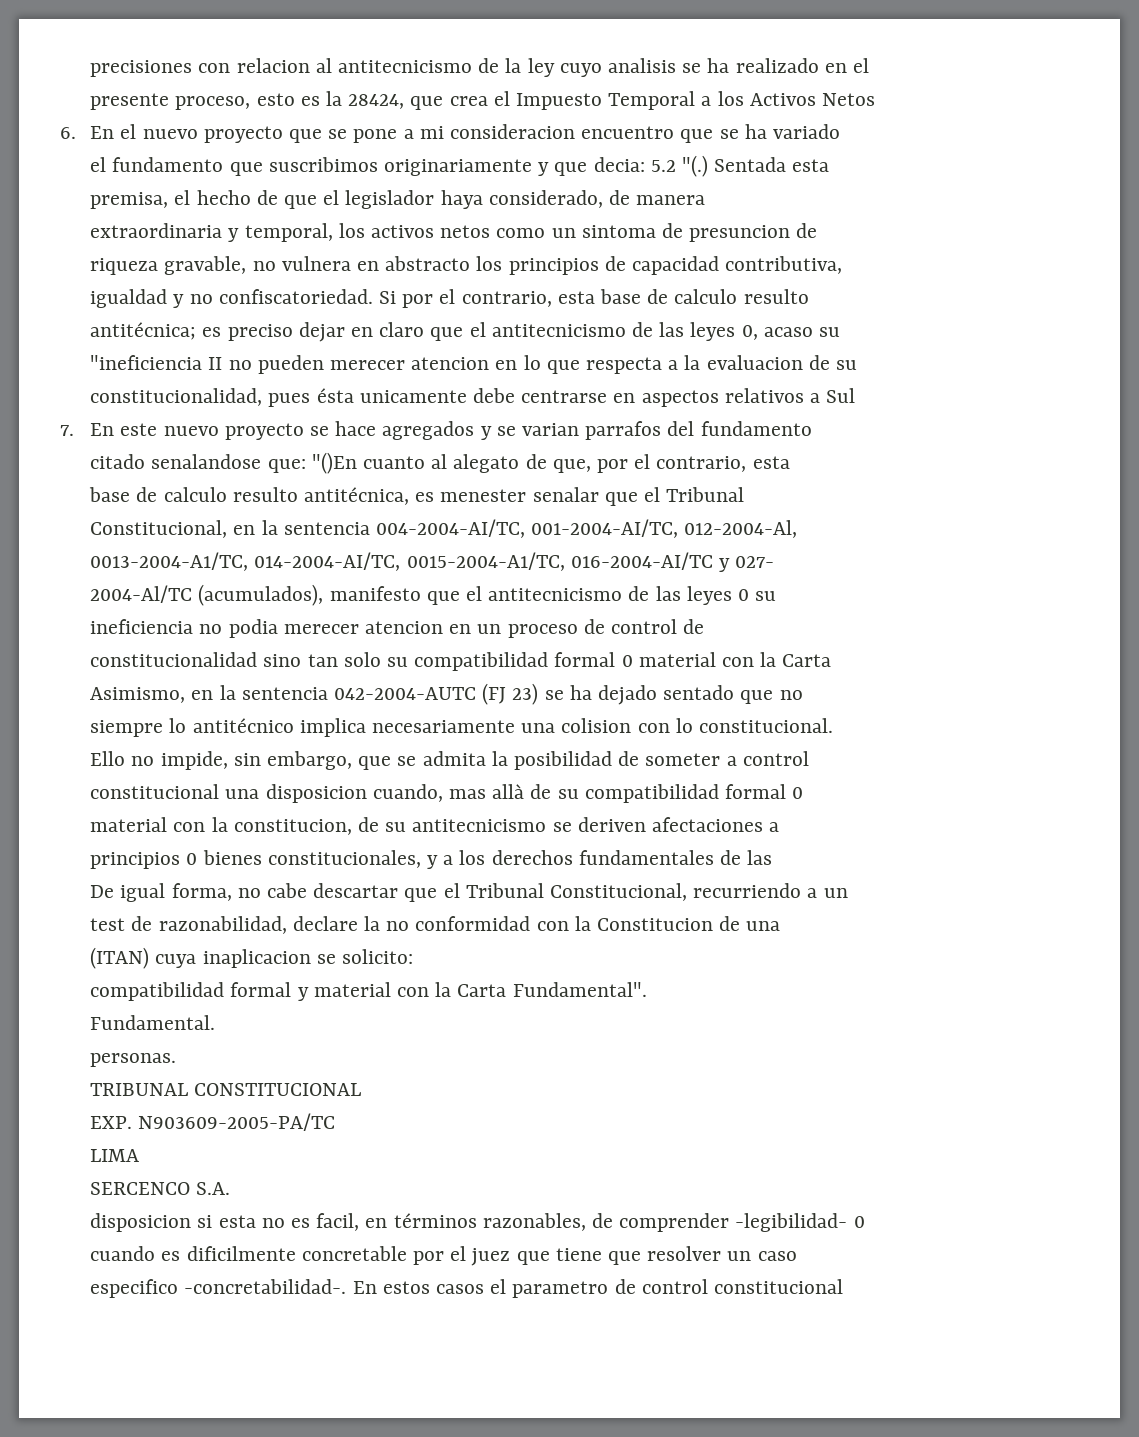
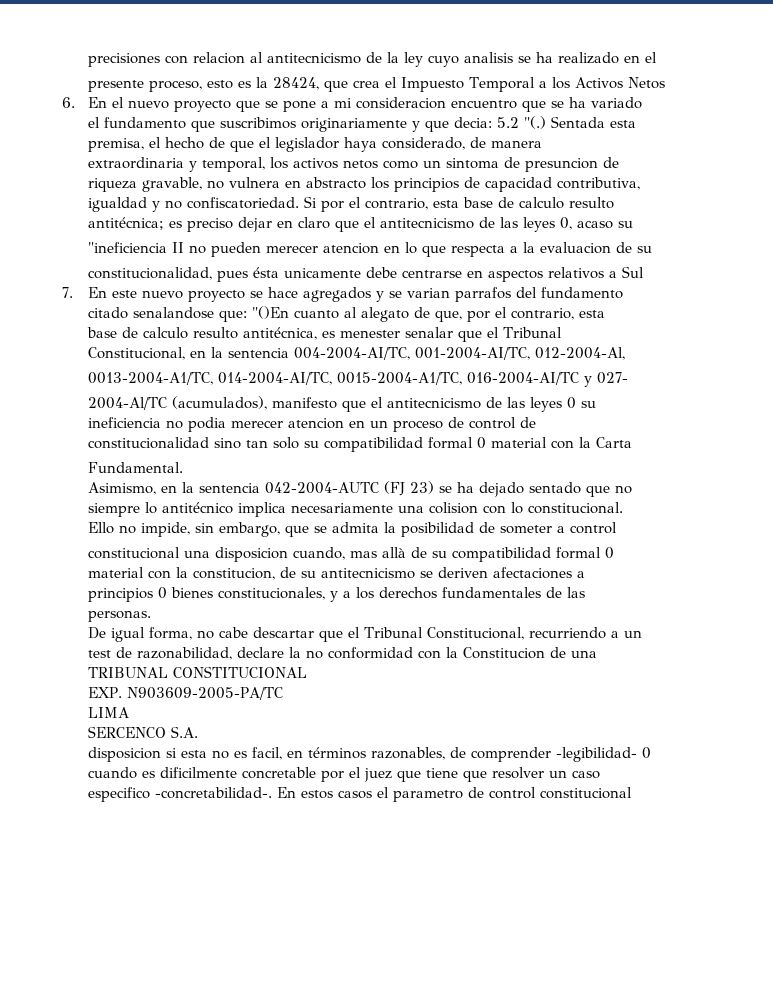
+ Fundamental.
+ personas.
- (ITAN) cuya inaplicacion se solicito:
- compatibilidad formal y material con la Carta Fundamental".
- Fundamental.
- personas.

